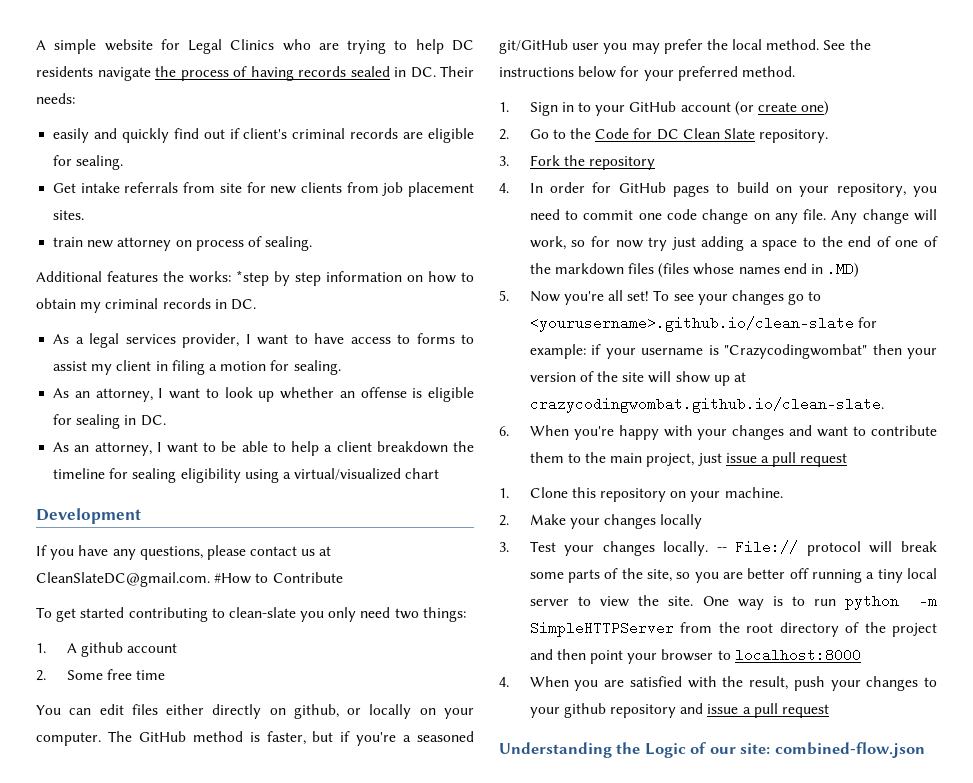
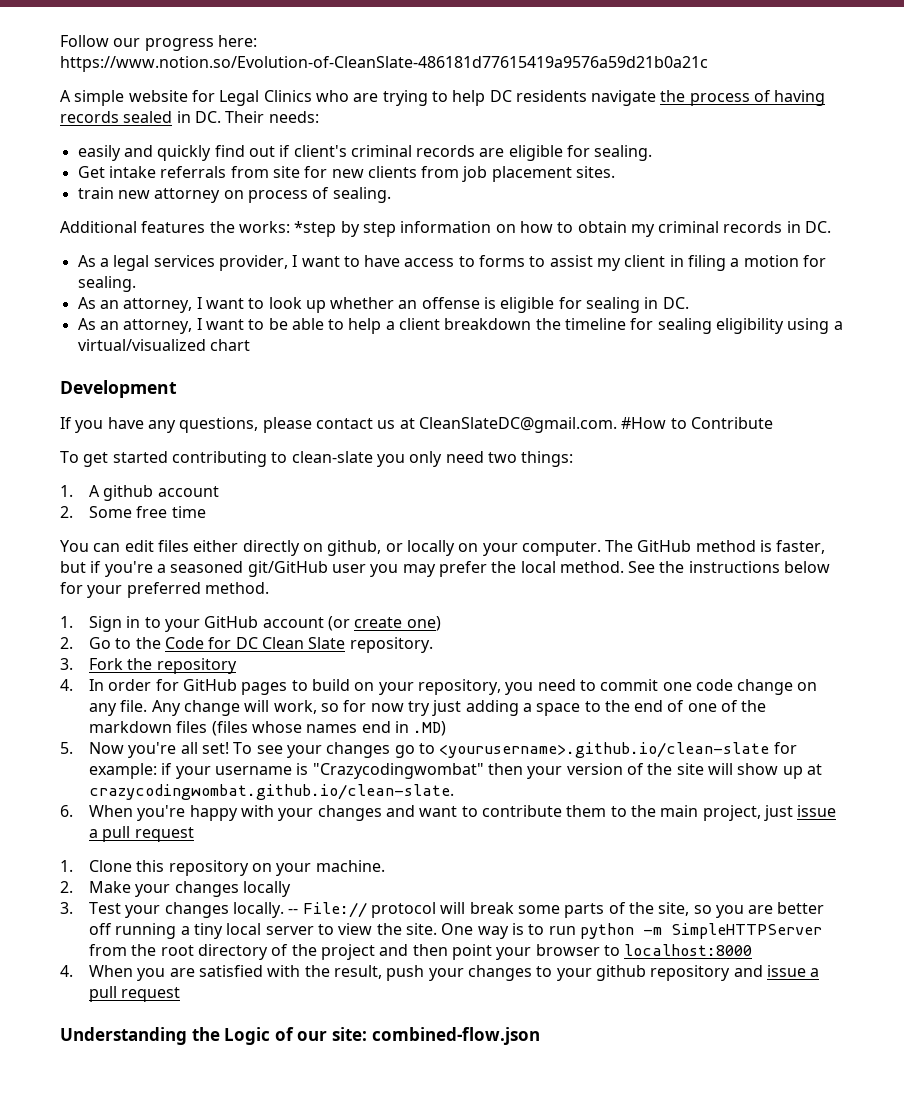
+ Follow our progress here: https://www.notion.so/Evolution-of-CleanSlate-486181d77615419a9576a59d21b0a21c

